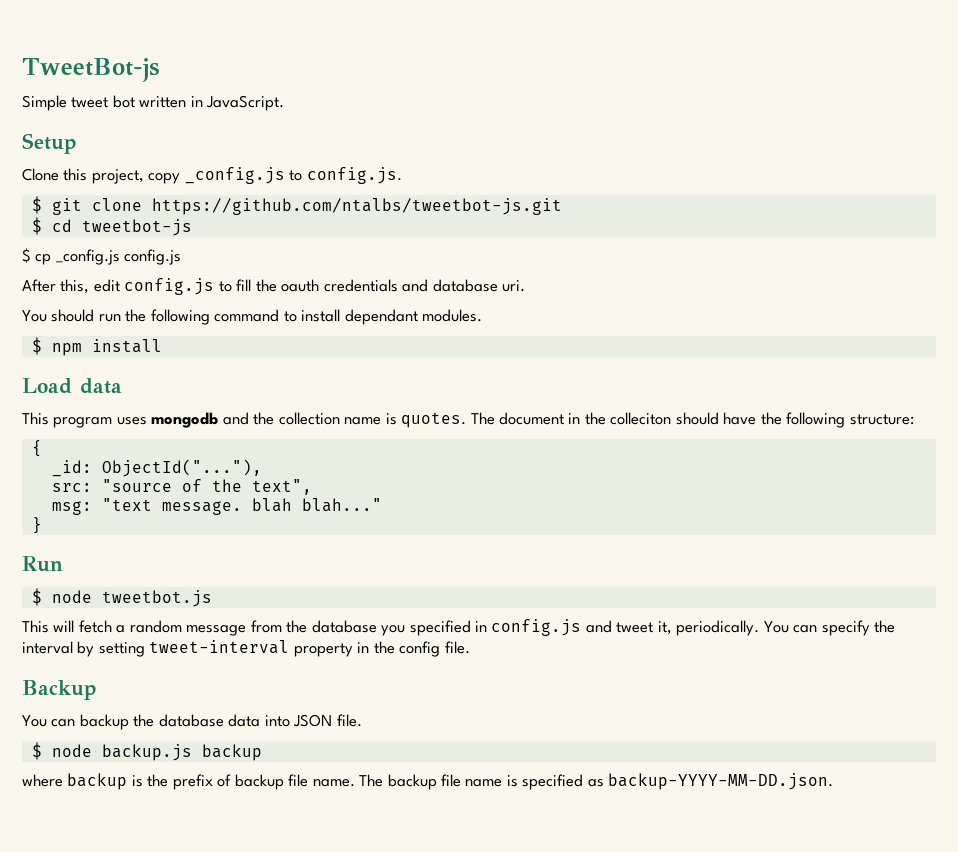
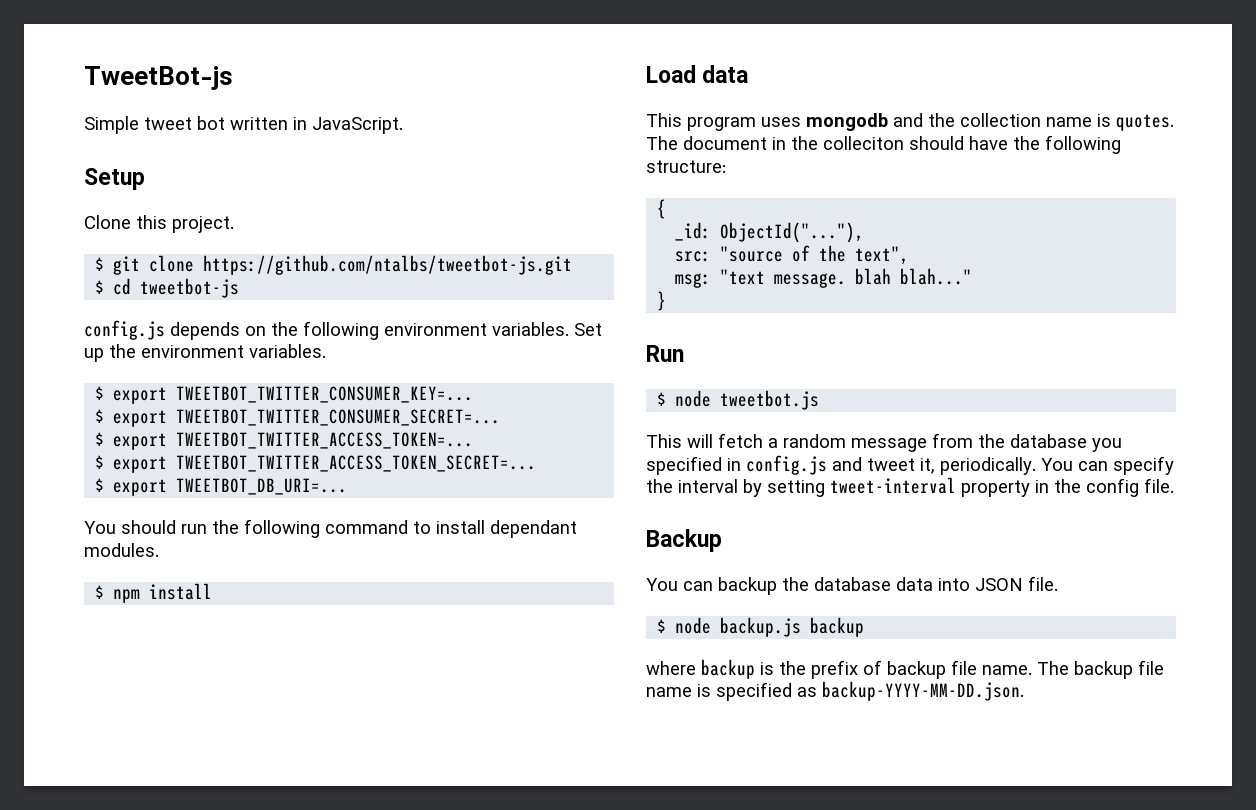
- Clone this project, copy _config.js to config.js.
+ Clone this project.
- $ cp _config.js config.js
- After this, edit config.js to fill the oauth credentials and database uri.
+ config.js depends on the following environment variables. Set up the environment variables.
+ $ export TWEETBOT_TWITTER_CONSUMER_KEY=...
+ $ export TWEETBOT_TWITTER_CONSUMER_SECRET=...
+ $ export TWEETBOT_TWITTER_ACCESS_TOKEN=...
+ $ export TWEETBOT_TWITTER_ACCESS_TOKEN_SECRET=...
+ $ export TWEETBOT_DB_URI=...

